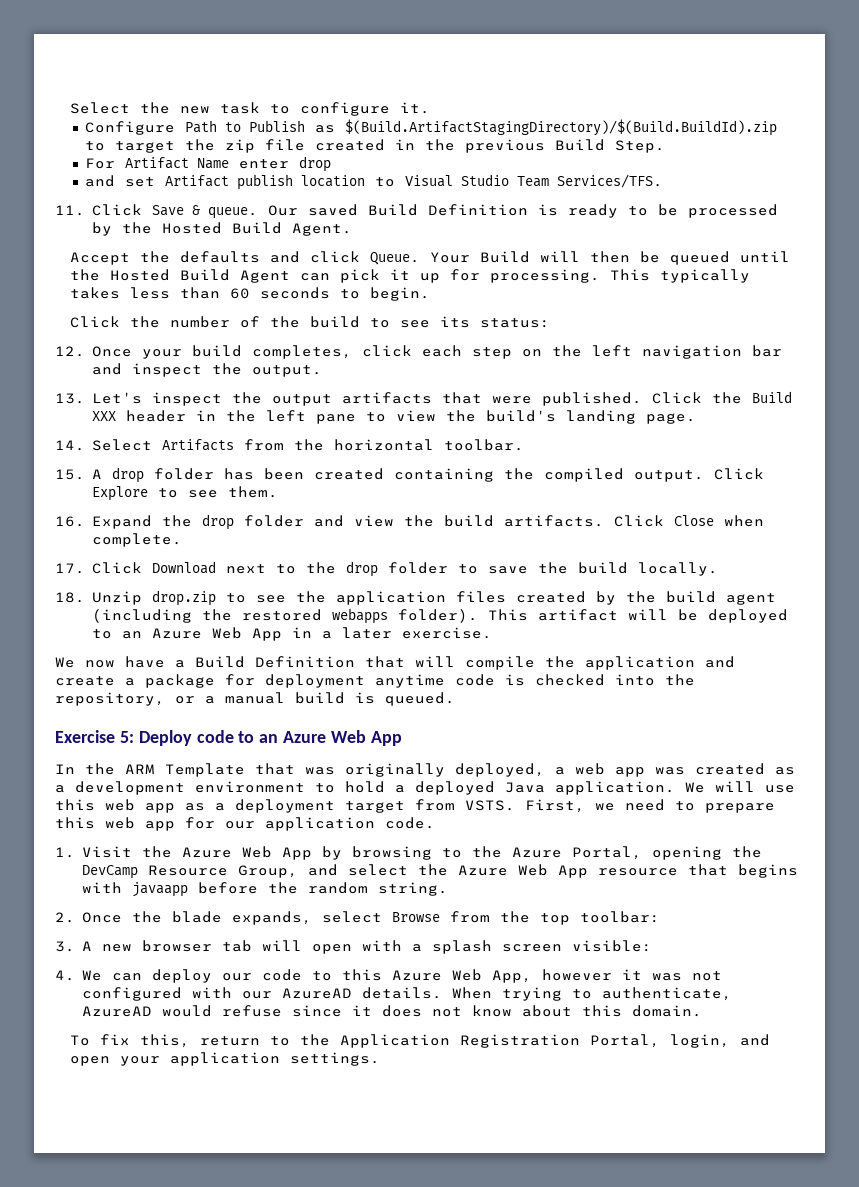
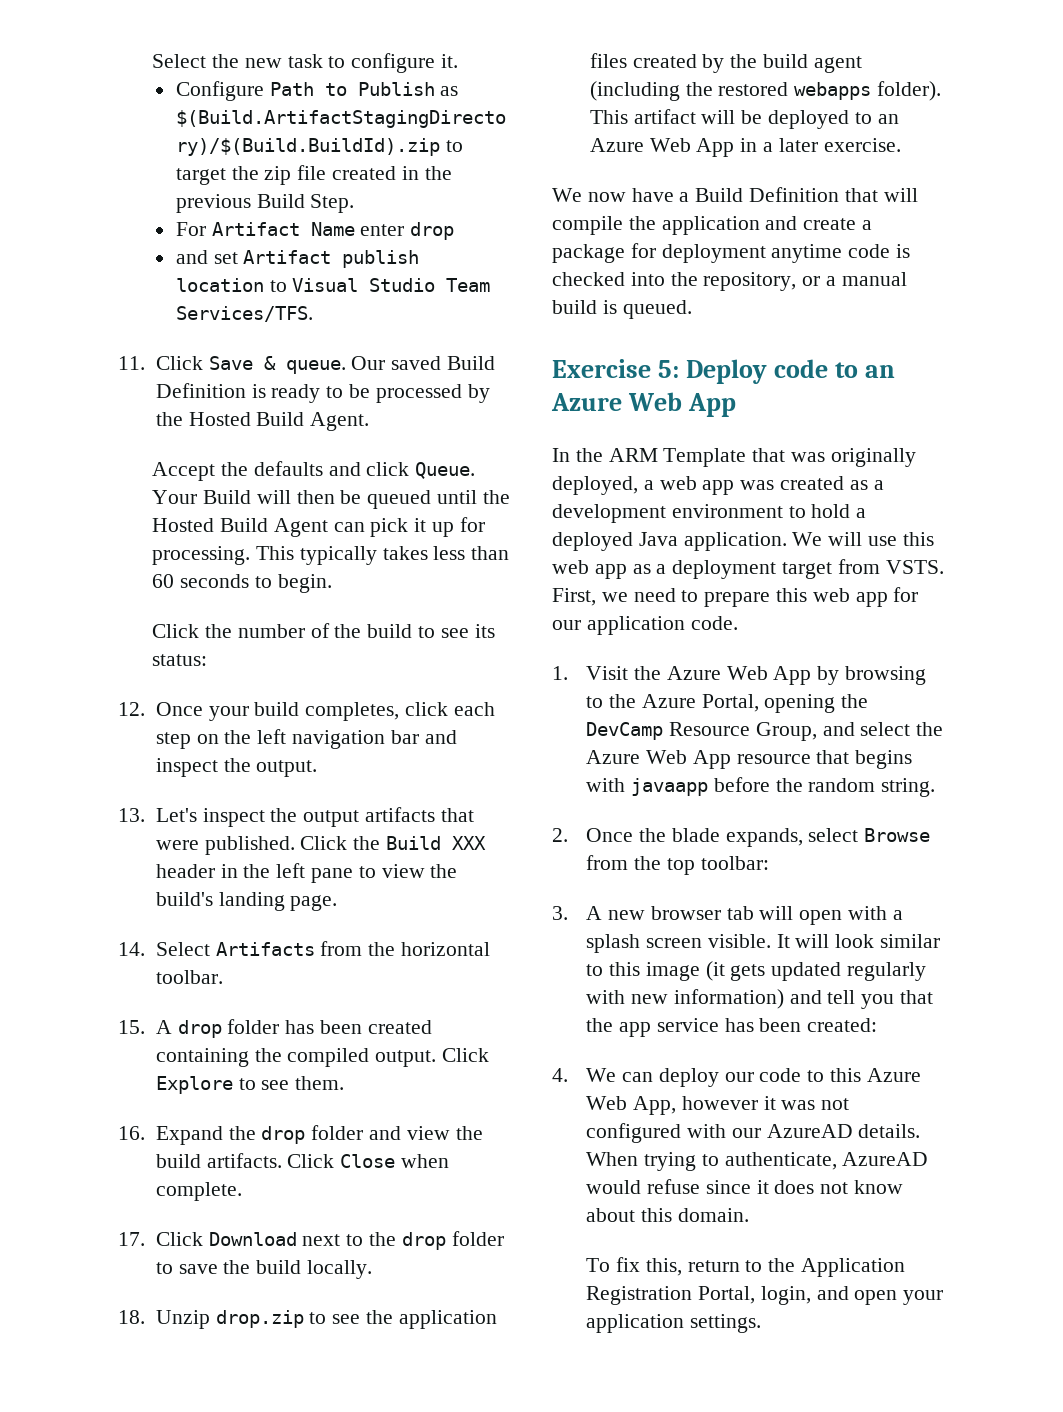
- 3. A new browser tab will open with a splash screen visible:
+ 3. A new browser tab will open with a splash screen visible. It will look similar to this image (it gets updated regularly with new information) and tell you that the app service has been created:

